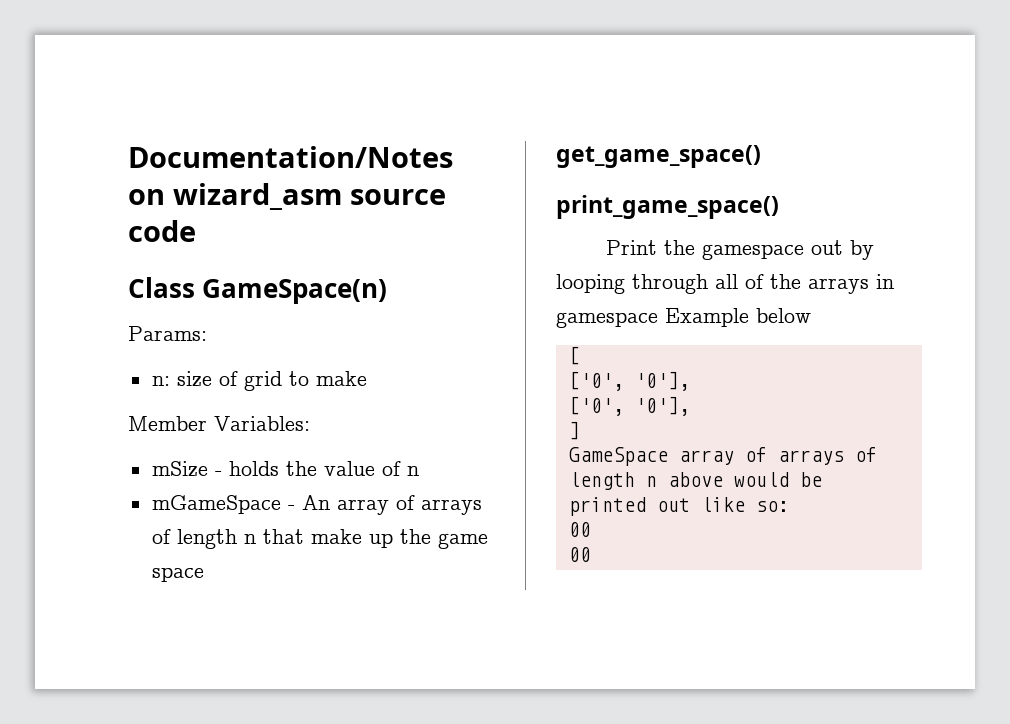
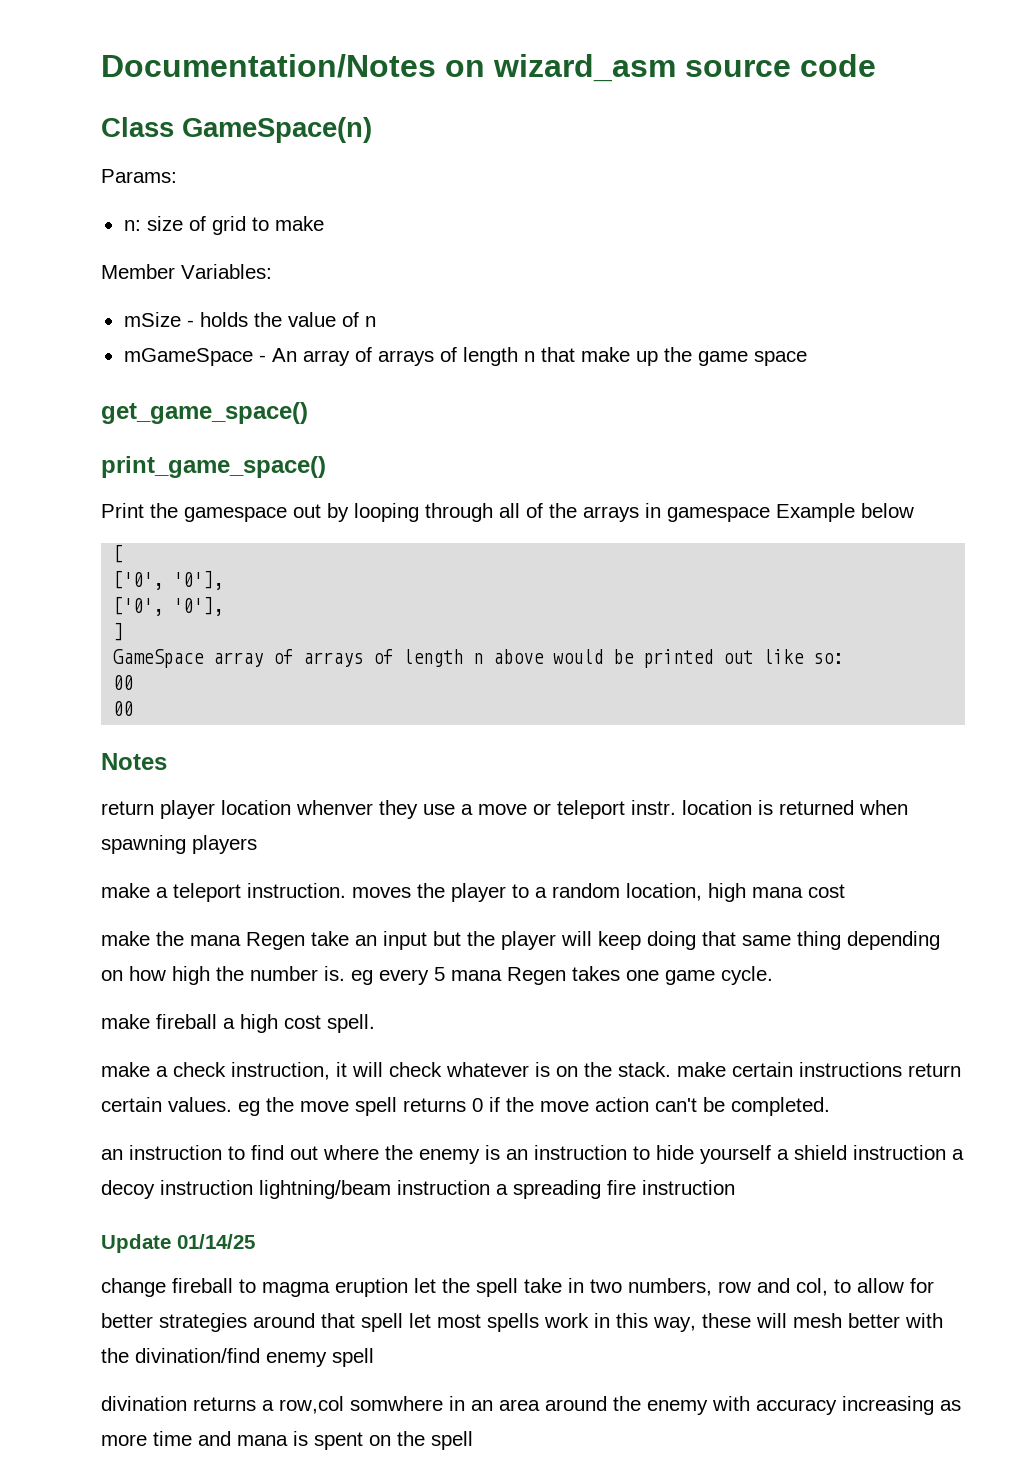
+ Notes
+ return player location whenver they use a move or teleport instr. location is returned when spawning players
+ make a teleport instruction. moves the player to a random location, high mana cost
+ make the mana Regen take an input but the player will keep doing that same thing depending on how high the number is. eg every 5 mana Regen takes one game cycle.
+ make fireball a high cost spell.
+ make a check instruction, it will check whatever is on the stack. make certain instructions return certain values. eg the move spell returns 0 if the move action can't be completed.
+ an instruction to find out where the enemy is an instruction to hide yourself a shield instruction a decoy instruction lightning/beam instruction a spreading fire instruction
+ Update 01/14/25
+ change fireball to magma eruption let the spell take in two numbers, row and col, to allow for better strategies around that spell let most spells work in this way, these will mesh better with the divination/find enemy spell
+ divination returns a row,col somwhere in an area around the enemy with accuracy increasing as more time and mana is spent on the spell

